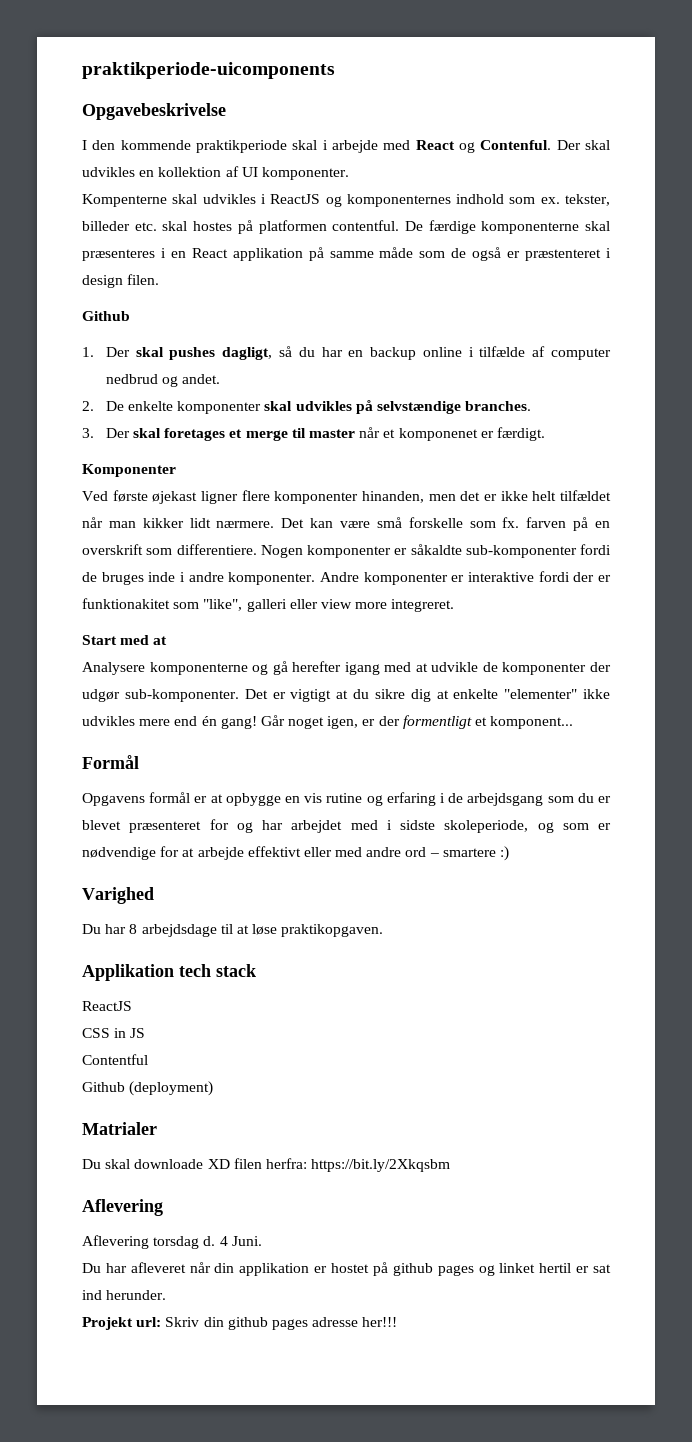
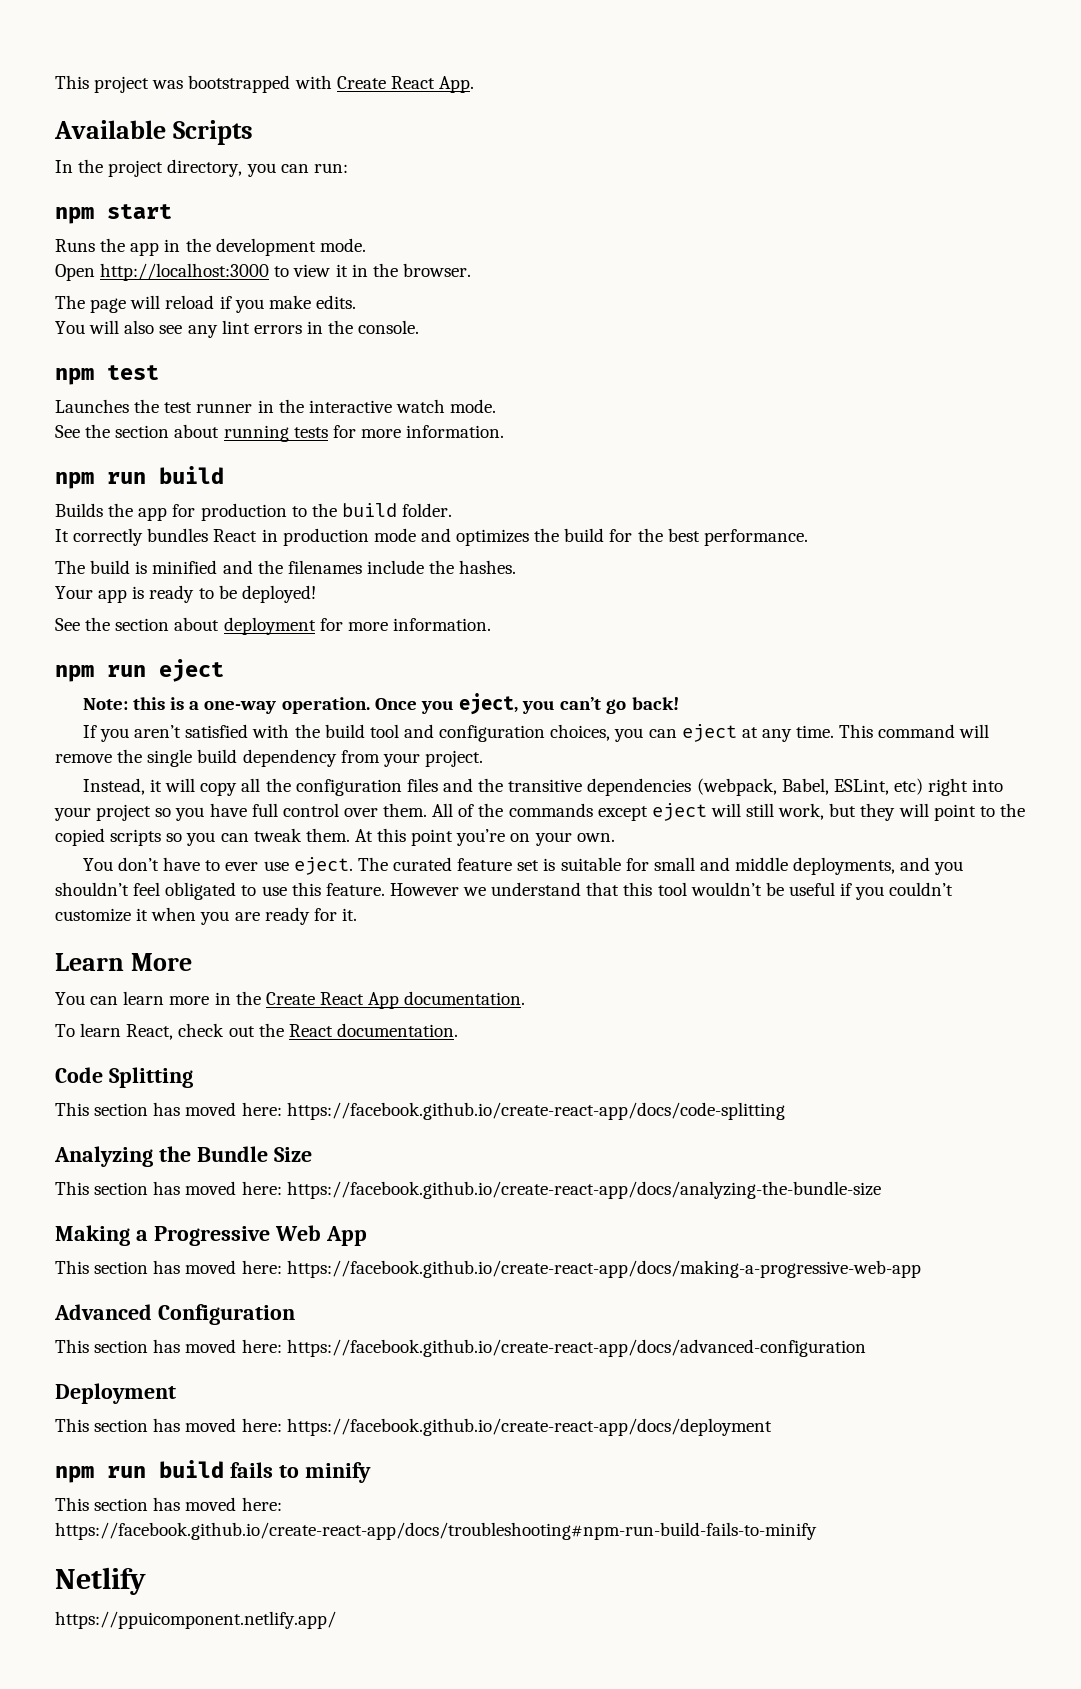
- praktikperiode-uicomponents
- Opgavebeskrivelse
- I den kommende praktikperiode skal i arbejde med React og Contenful. Der skal udvikles en kollektion af UI komponenter.
- Kompenterne skal udvikles i ReactJS og komponenternes indhold som ex. tekster, billeder etc. skal hostes på platformen contentful. De færdige komponenterne skal præsenteres i en React applikation på samme måde som de også er præstenteret i design filen.
- Github
- 1. Der skal pushes dagligt, så du har en backup online i tilfælde af computer nedbrud og andet.
- 2. De enkelte komponenter skal udvikles på selvstændige branches.
- 3. Der skal foretages et merge til master når et komponenet er færdigt.
- Komponenter
- Ved første øjekast ligner flere komponenter hinanden, men det er ikke helt tilfældet når man kikker lidt nærmere. Det kan være små forskelle som fx. farven på en overskrift som differentiere. Nogen komponenter er såkaldte sub-komponenter fordi de bruges inde i andre komponenter. Andre komponenter er interaktive fordi der er funktionakitet som "like", galleri eller view more integreret.
- Start med at
- Analysere komponenterne og gå herefter igang med at udvikle de komponenter der udgør sub-komponenter. Det er vigtigt at du sikre dig at enkelte "elementer" ikke udvikles mere end én gang! Går noget igen, er der formentligt et komponent...
- Formål
- Opgavens formål er at opbygge en vis rutine og erfaring i de arbejdsgang som du er blevet præsenteret for og har arbejdet med i sidste skoleperiode, og som er nødvendige for at arbejde effektivt eller med andre ord – smartere :)
- Varighed
- Du har 8 arbejdsdage til at løse praktikopgaven.
- Applikation tech stack
- ReactJS
- CSS in JS
- Contentful
- Github (deployment)
- Matrialer
- Du skal downloade XD filen herfra: https://bit.ly/2Xkqsbm
- Aflevering
- Aflevering torsdag d. 4 Juni.
- Du har afleveret når din applikation er hostet på github pages og linket hertil er sat ind herunder.
- Projekt url: Skriv din github pages adresse her!!!
+ This project was bootstrapped with Create React App.
+ Available Scripts
+ In the project directory, you can run:
+ npm start
+ Runs the app in the development mode.
+ Open http://localhost:3000 to view it in the browser.
+ The page will reload if you make edits.
+ You will also see any lint errors in the console.
+ npm test
+ Launches the test runner in the interactive watch mode.
+ See the section about running tests for more information.
+ npm run build
+ Builds the app for production to the build folder.
+ It correctly bundles React in production mode and optimizes the build for the best performance.
+ The build is minified and the filenames include the hashes.
+ Your app is ready to be deployed!
+ See the section about deployment for more information.
+ npm run eject
+ Note: this is a one-way operation. Once you eject, you can’t go back!
+ If you aren’t satisfied with the build tool and configuration choices, you can eject at any time. This command will remove the single build dependency from your project.
+ Instead, it will copy all the configuration files and the transitive dependencies (webpack, Babel, ESLint, etc) right into your project so you have full control over them. All of the commands except eject will still work, but they will point to the copied scripts so you can tweak them. At this point you’re on your own.
+ You don’t have to ever use eject. The curated feature set is suitable for small and middle deployments, and you shouldn’t feel obligated to use this feature. However we understand that this tool wouldn’t be useful if you couldn’t customize it when you are ready for it.
+ Learn More
+ You can learn more in the Create React App documentation.
+ To learn React, check out the React documentation.
+ Code Splitting
+ This section has moved here: https://facebook.github.io/create-react-app/docs/code-splitting
+ Analyzing the Bundle Size
+ This section has moved here: https://facebook.github.io/create-react-app/docs/analyzing-the-bundle-size
+ Making a Progressive Web App
+ This section has moved here: https://facebook.github.io/create-react-app/docs/making-a-progressive-web-app
+ Advanced Configuration
+ This section has moved here: https://facebook.github.io/create-react-app/docs/advanced-configuration
+ Deployment
+ This section has moved here: https://facebook.github.io/create-react-app/docs/deployment
+ npm run build fails to minify
+ This section has moved here: https://facebook.github.io/create-react-app/docs/troubleshooting#npm-run-build-fails-to-minify
+ Netlify
+ https://ppuicomponent.netlify.app/

